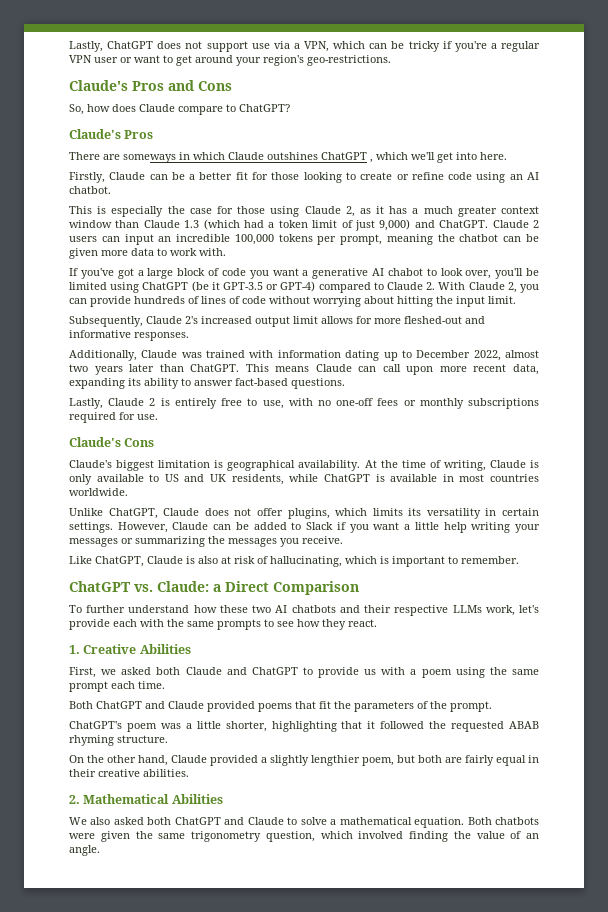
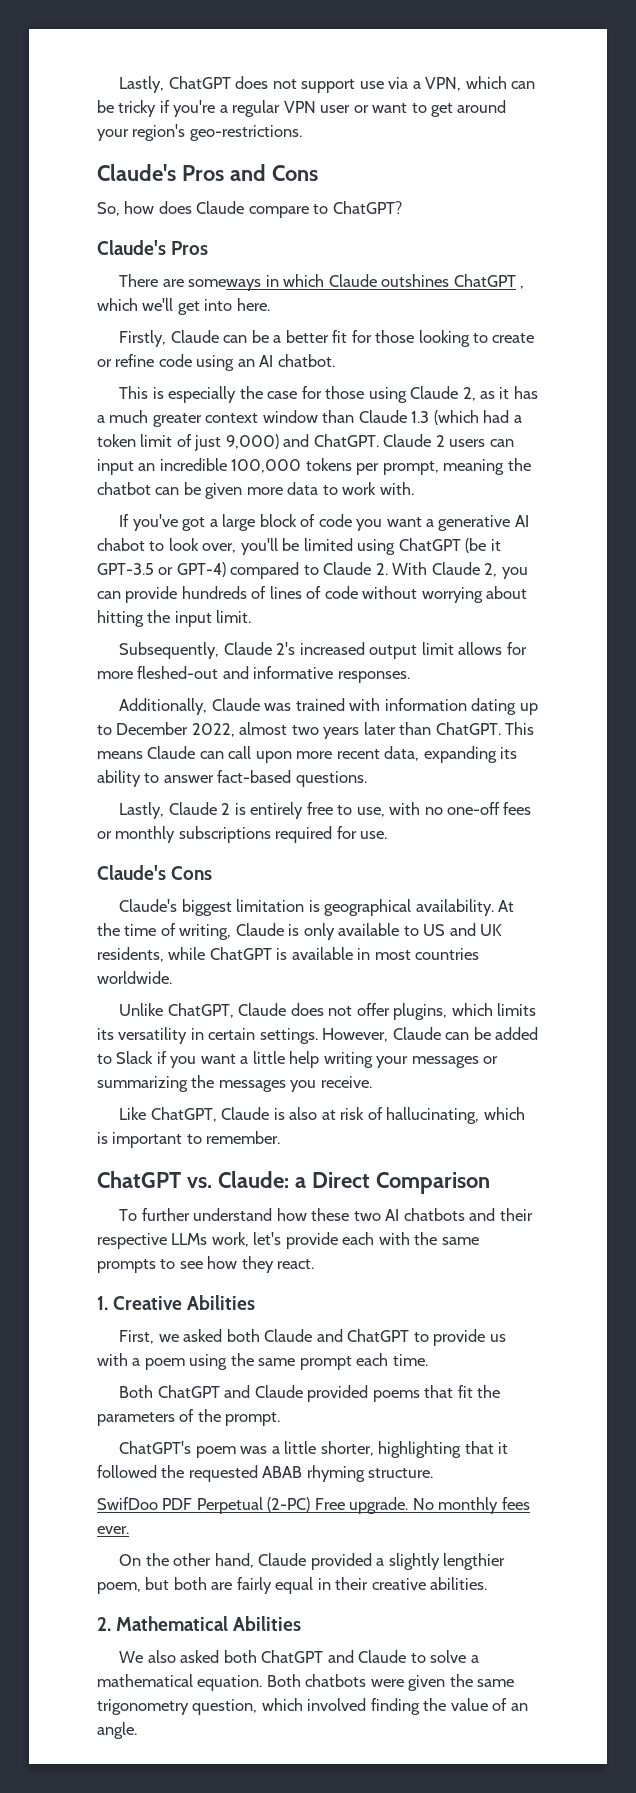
+ SwifDoo PDF Perpetual (2-PC) Free upgrade. No monthly fees ever.

